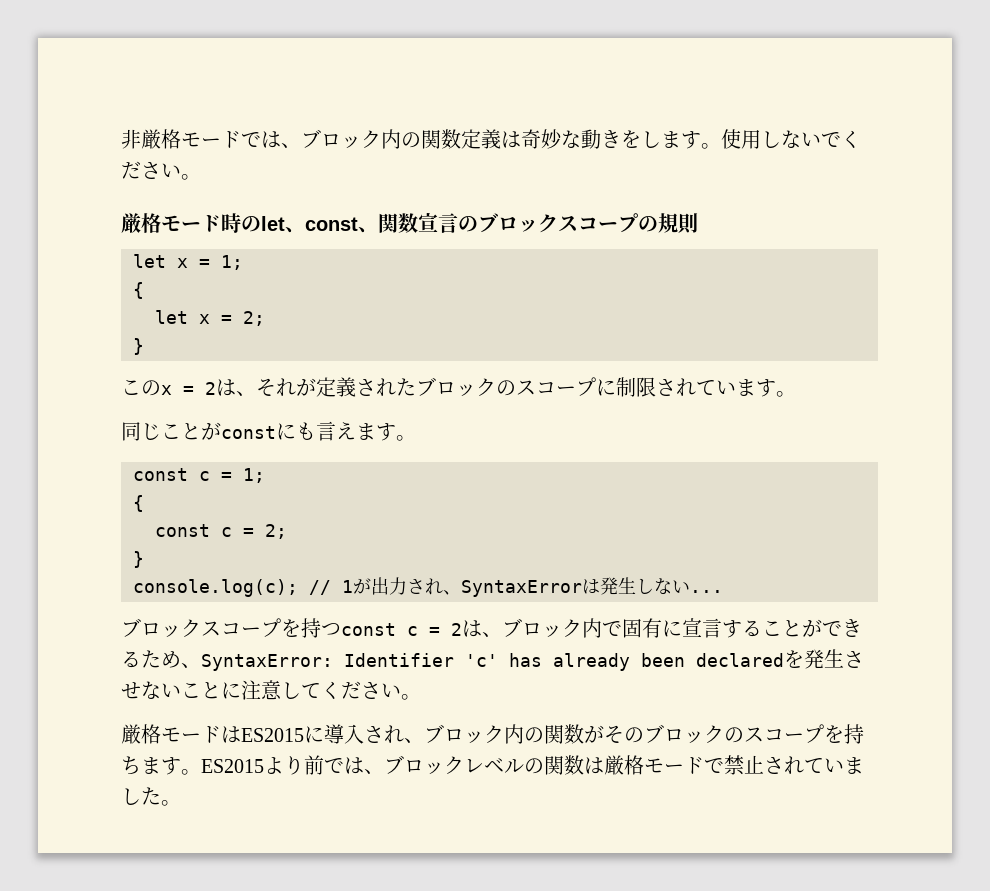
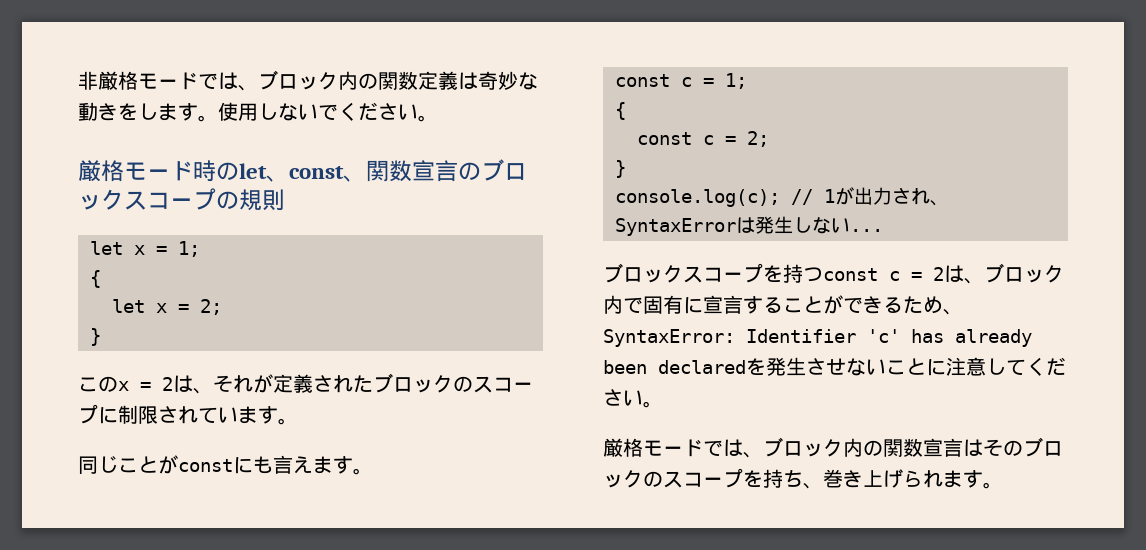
- 厳格モードはES2015に導入され、ブロック内の関数がそのブロックのスコープを持ちます。ES2015より前では、ブロックレベルの関数は厳格モードで禁止されていました。
+ 厳格モードでは、ブロック内の関数宣言はそのブロックのスコープを持ち、巻き上げられます。

